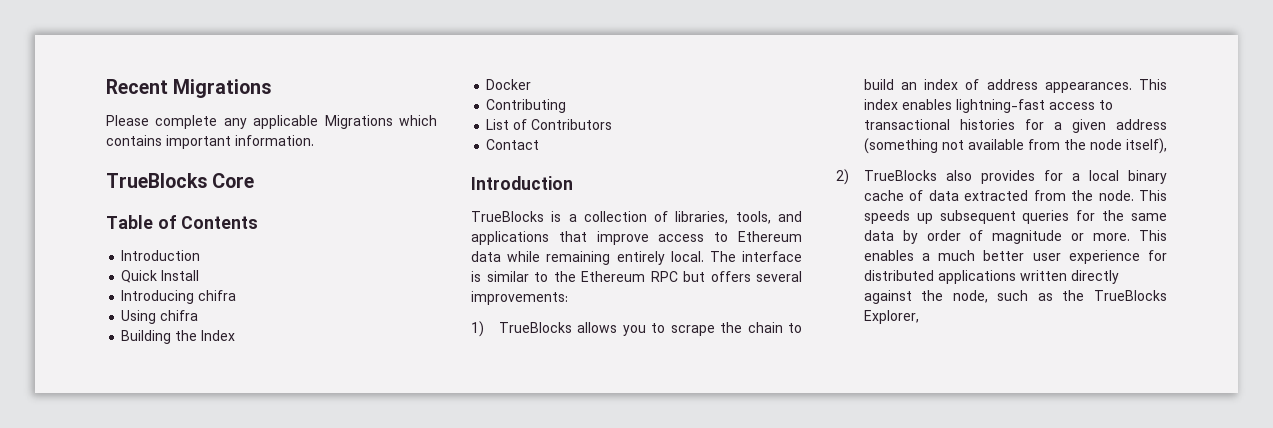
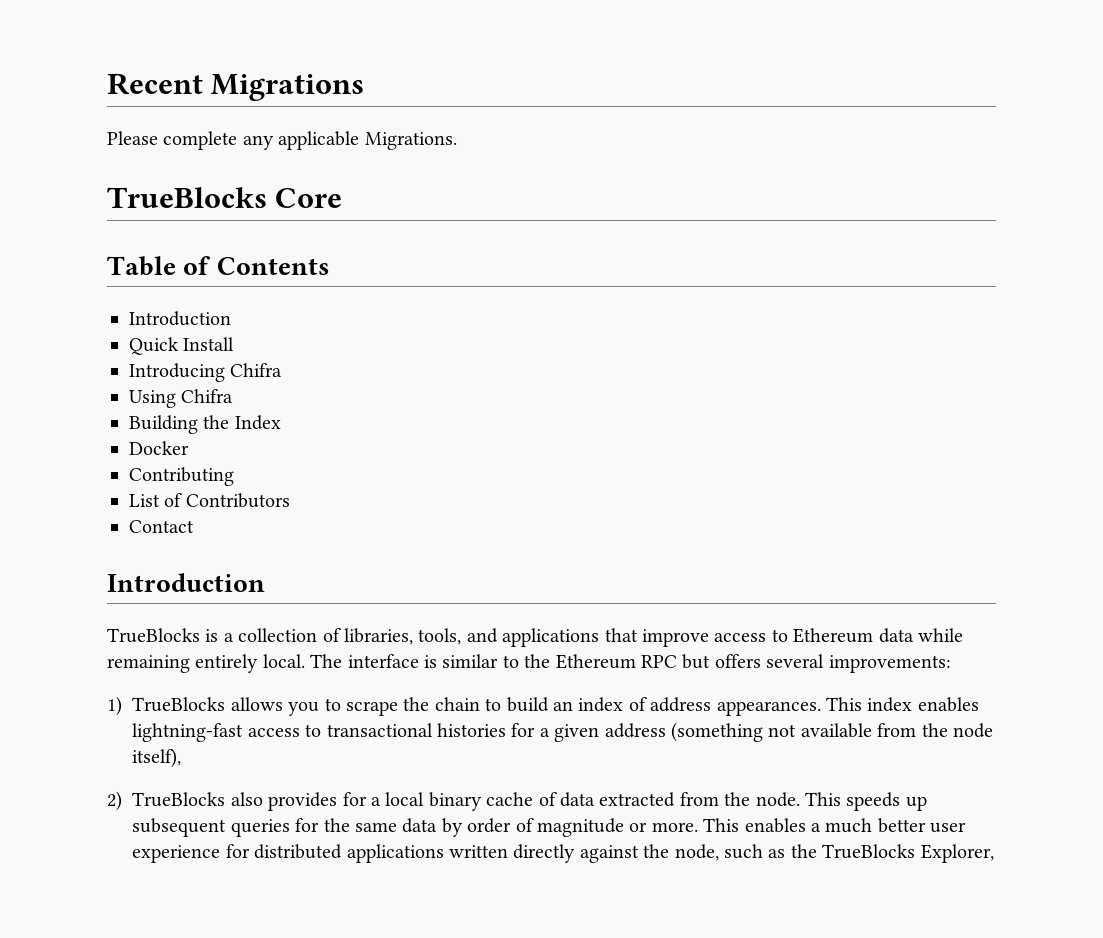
- Please complete any applicable Migrations which contains important information.
+ Please complete any applicable Migrations.
- Introducing chifra
+ Introducing Chifra
- Using chifra
+ Using Chifra

